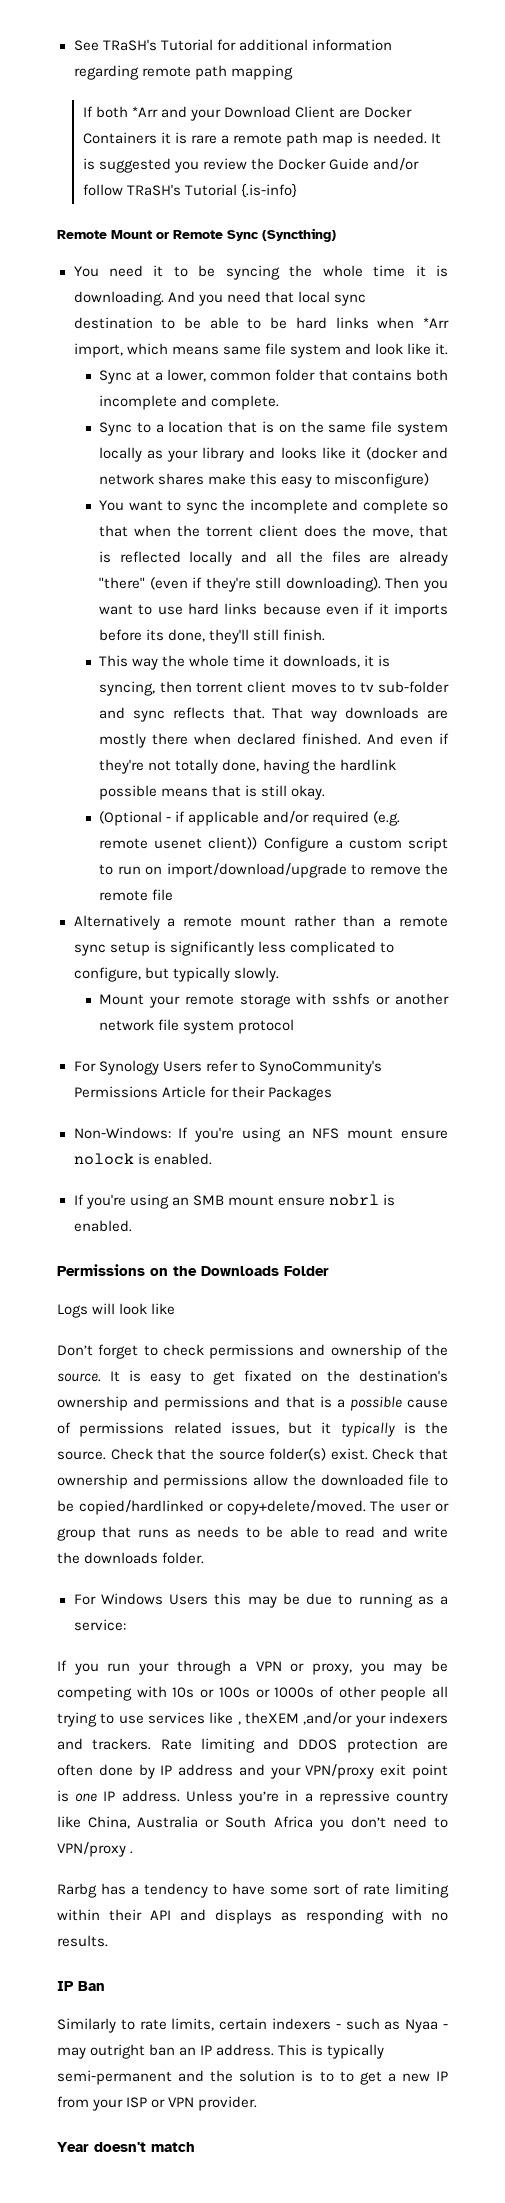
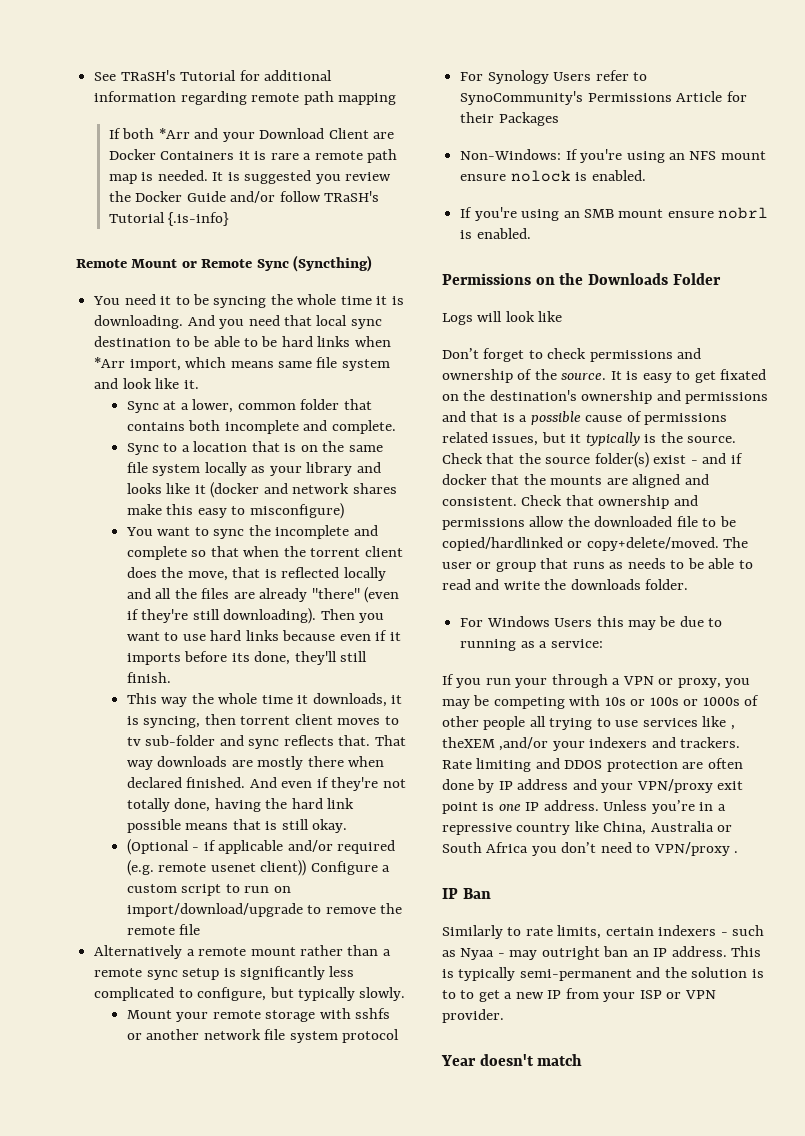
- And even if they're not totally done, having the hardlink possible means that is still okay.
+ And even if they're not totally done, having the hard link possible means that is still okay.
- Check that the source folder(s) exist.
+ Check that the source folder(s) exist - and if docker that the mounts are aligned and consistent.
- Rarbg has a tendency to have some sort of rate limiting within their API and displays as responding with no results.

